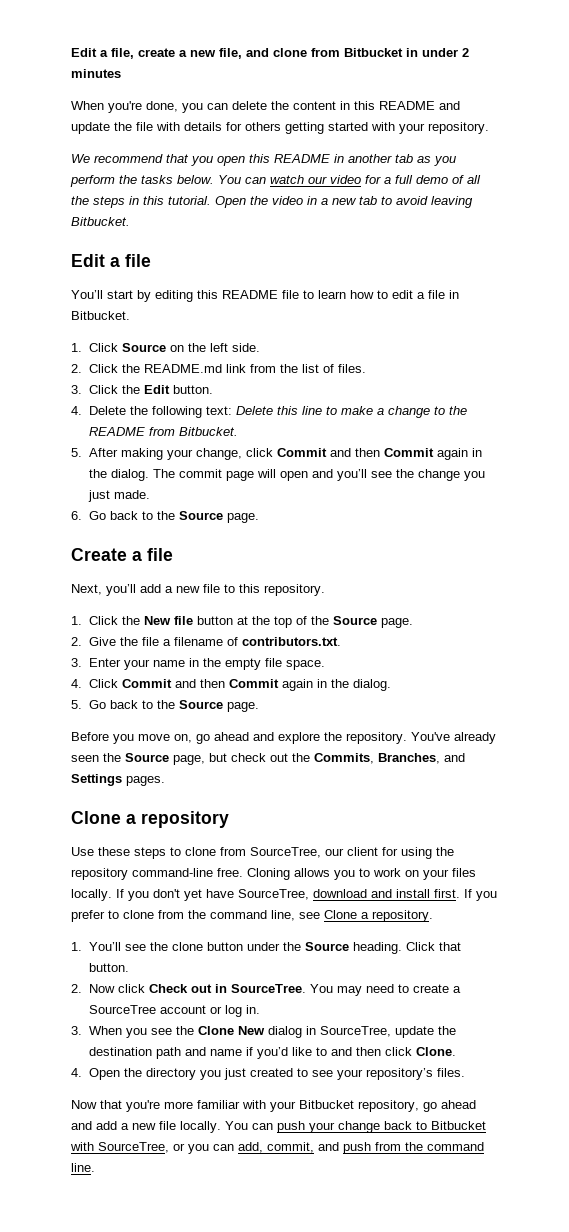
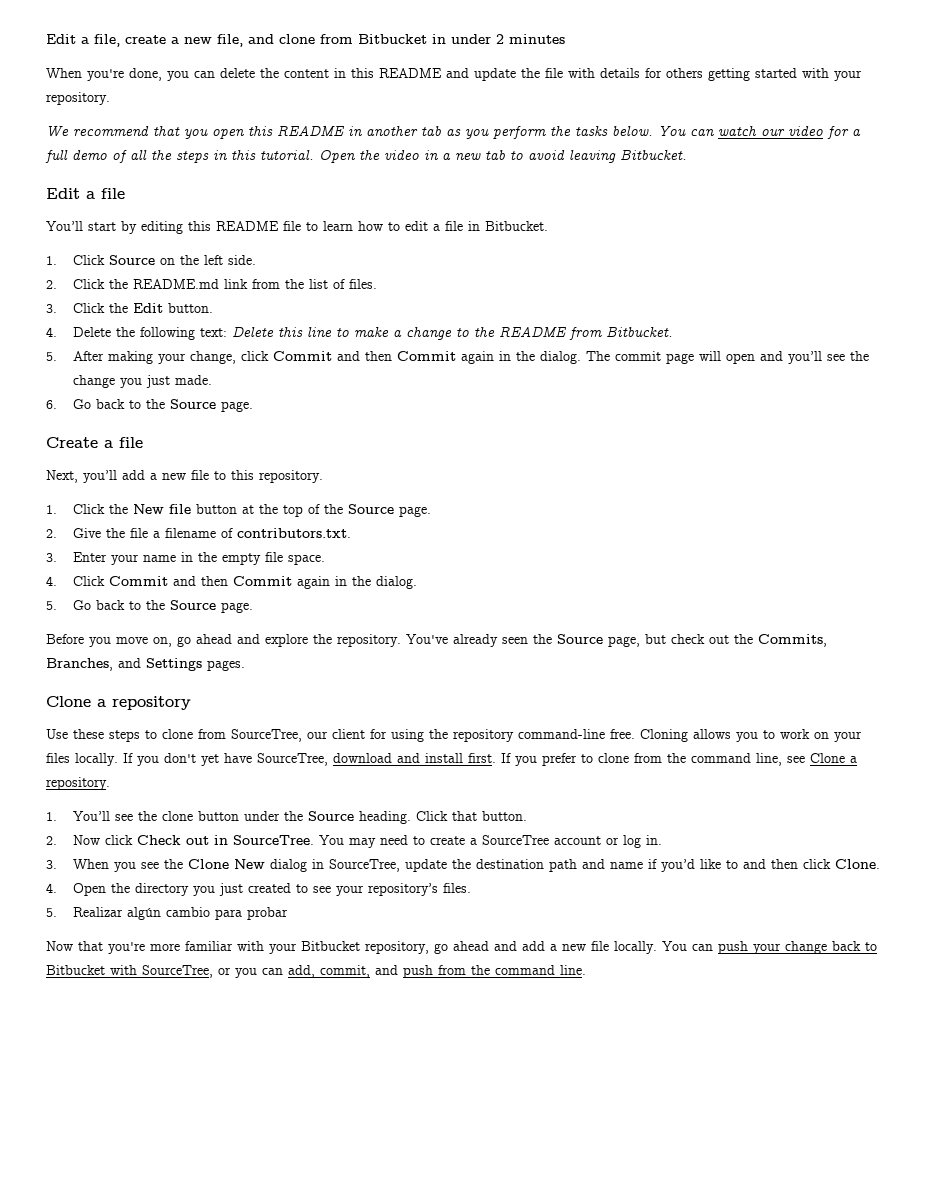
+ 5. Realizar algún cambio para probar

